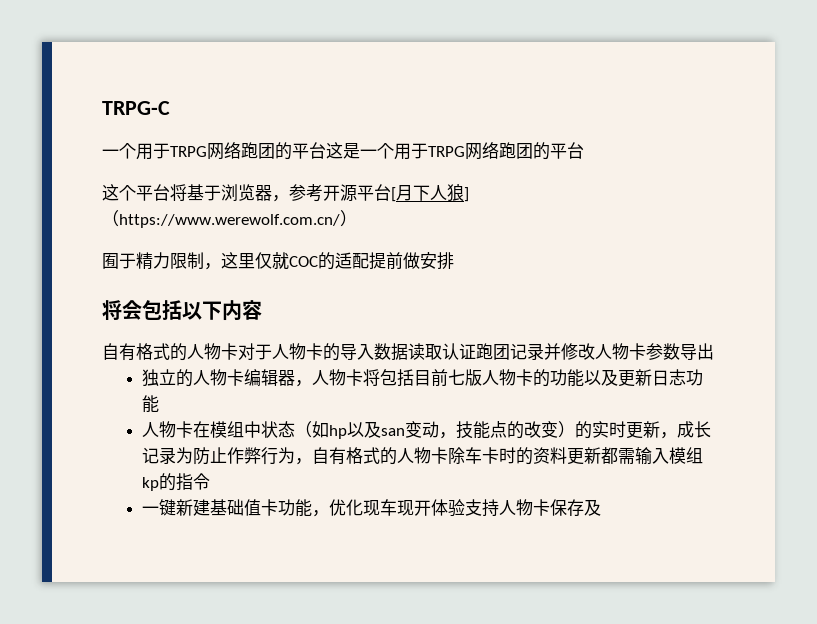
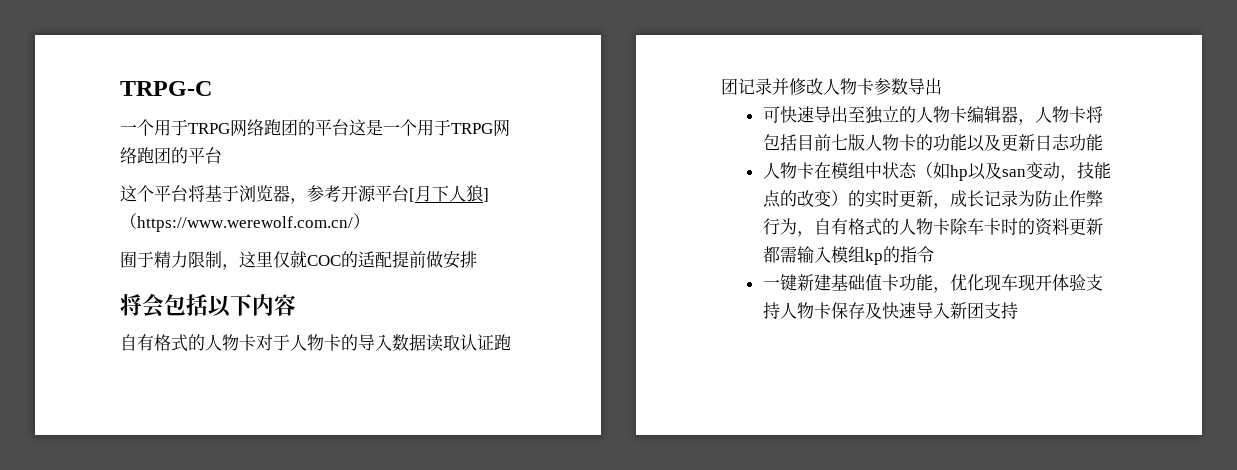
- 独立的人物卡编辑器，人物卡将包括目前七版人物卡的功能以及更新日志功能
+ 可快速导出至独立的人物卡编辑器，人物卡将包括目前七版人物卡的功能以及更新日志功能
- 一键新建基础值卡功能，优化现车现开体验支持人物卡保存及
+ 一键新建基础值卡功能，优化现车现开体验支持人物卡保存及快速导入新团支持

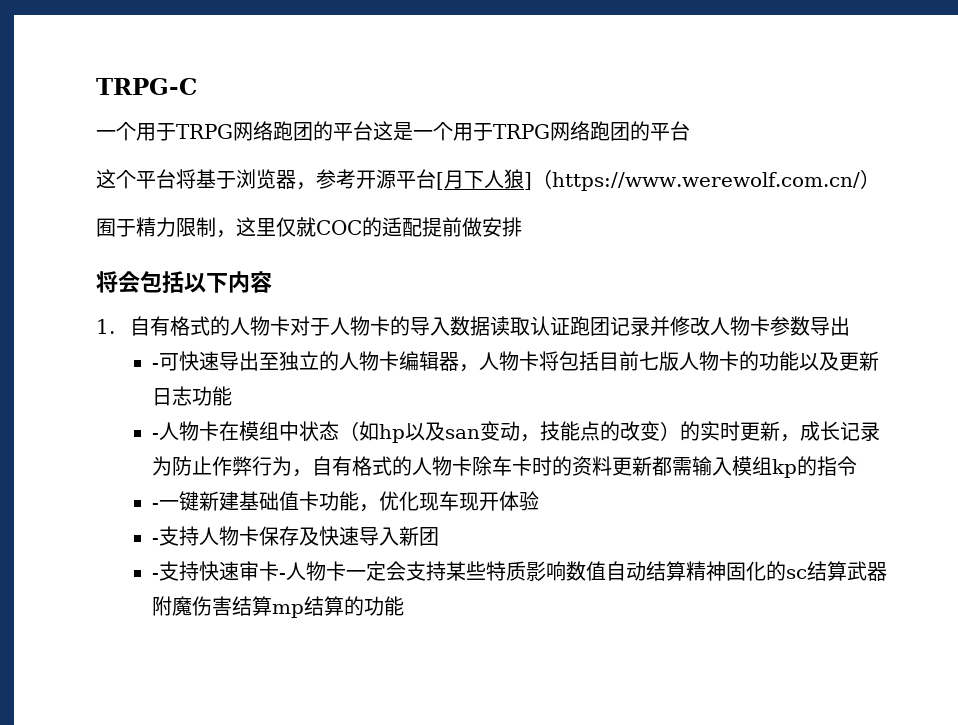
- 自有格式的人物卡对于人物卡的导入数据读取认证跑团记录并修改人物卡参数导出
+ 1.自有格式的人物卡对于人物卡的导入数据读取认证跑团记录并修改人物卡参数导出
- 可快速导出至独立的人物卡编辑器，人物卡将包括目前七版人物卡的功能以及更新日志功能
+ -可快速导出至独立的人物卡编辑器，人物卡将包括目前七版人物卡的功能以及更新日志功能
- 人物卡在模组中状态（如hp以及san变动，技能点的改变）的实时更新，成长记录为防止作弊行为，自有格式的人物卡除车卡时的资料更新都需输入模组kp的指令
+ -人物卡在模组中状态（如hp以及san变动，技能点的改变）的实时更新，成长记录为防止作弊行为，自有格式的人物卡除车卡时的资料更新都需输入模组kp的指令
- 一键新建基础值卡功能，优化现车现开体验支持人物卡保存及快速导入新团支持
+ -一键新建基础值卡功能，优化现车现开体验
+ -支持人物卡保存及快速导入新团
+ -支持快速审卡-人物卡一定会支持某些特质影响数值自动结算精神固化的sc结算武器附魔伤害结算mp结算的功能

